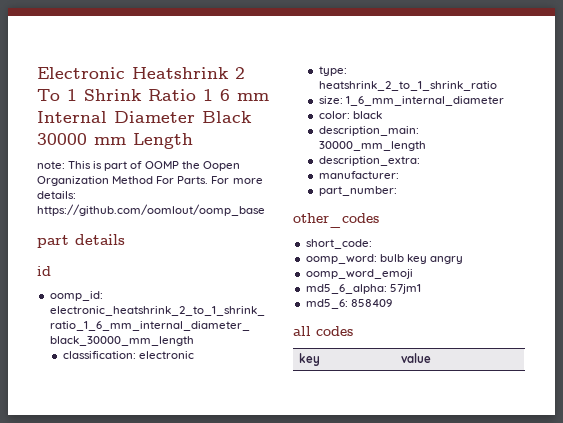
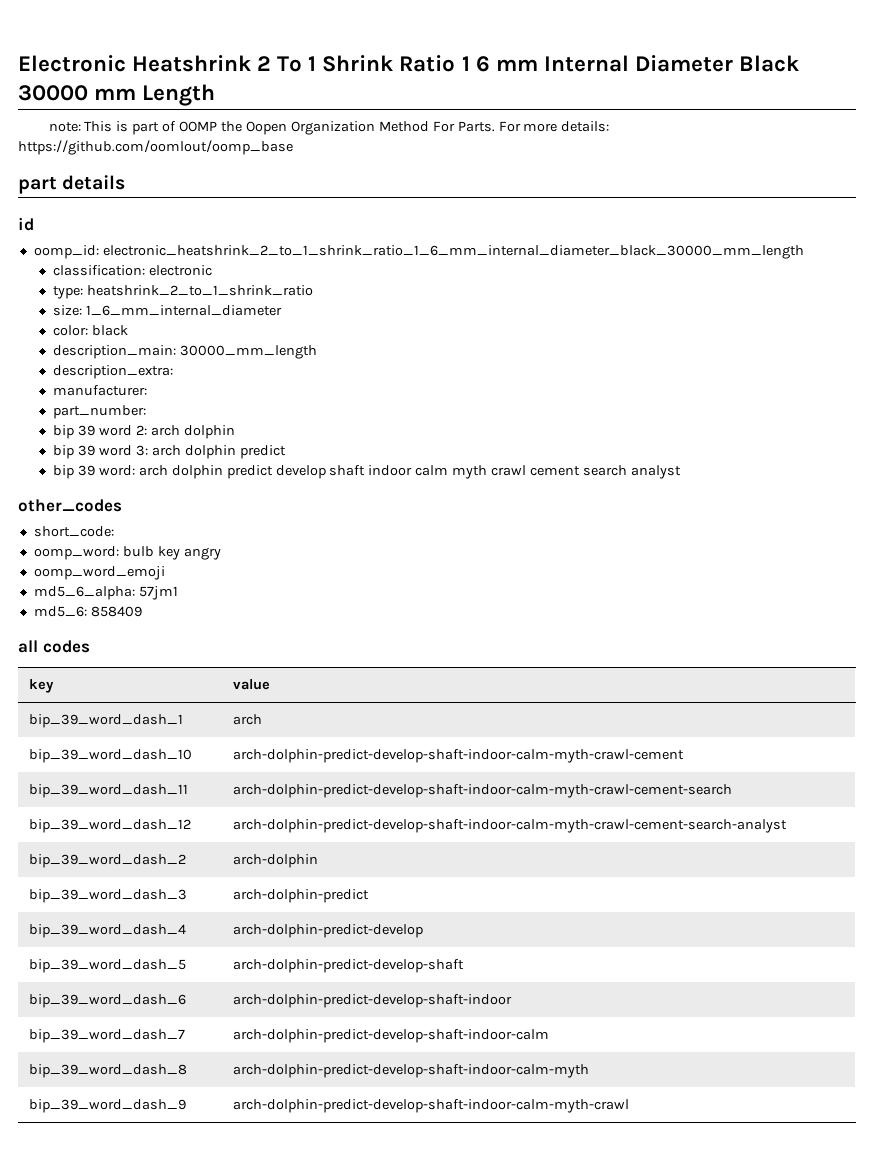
+ bip 39 word 2: arch dolphin
+ bip 39 word 3: arch dolphin predict
+ bip 39 word: arch dolphin predict develop shaft indoor calm myth crawl cement search analyst
+ bip_39_word_dash_1 | arch
+ bip_39_word_dash_10 | arch-dolphin-predict-develop-shaft-indoor-calm-myth-crawl-cement
+ bip_39_word_dash_11 | arch-dolphin-predict-develop-shaft-indoor-calm-myth-crawl-cement-search
+ bip_39_word_dash_12 | arch-dolphin-predict-develop-shaft-indoor-calm-myth-crawl-cement-search-analyst
+ bip_39_word_dash_2 | arch-dolphin
+ bip_39_word_dash_3 | arch-dolphin-predict
+ bip_39_word_dash_4 | arch-dolphin-predict-develop
+ bip_39_word_dash_5 | arch-dolphin-predict-develop-shaft
+ bip_39_word_dash_6 | arch-dolphin-predict-develop-shaft-indoor
+ bip_39_word_dash_7 | arch-dolphin-predict-develop-shaft-indoor-calm
+ bip_39_word_dash_8 | arch-dolphin-predict-develop-shaft-indoor-calm-myth
+ bip_39_word_dash_9 | arch-dolphin-predict-develop-shaft-indoor-calm-myth-crawl

